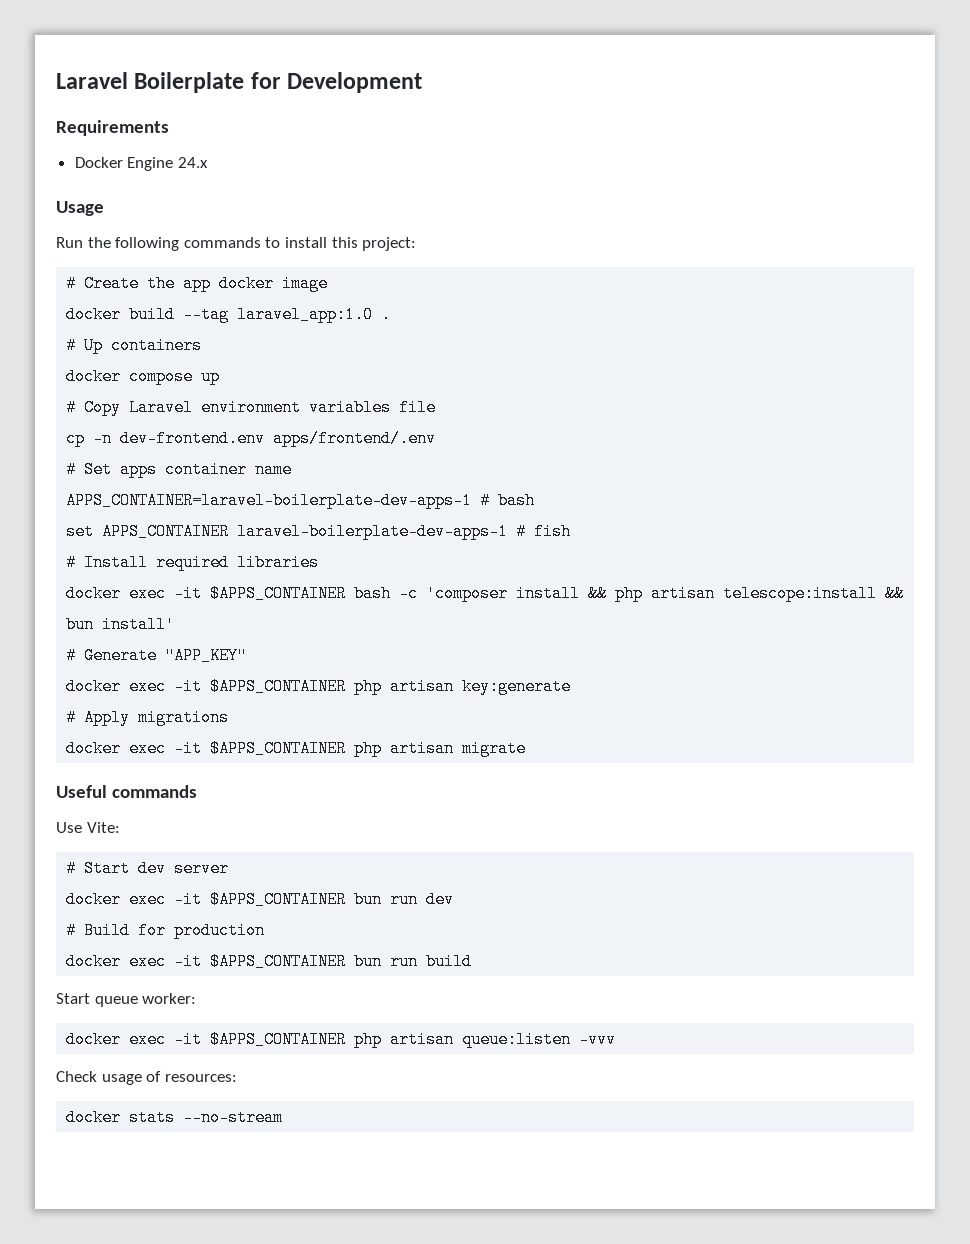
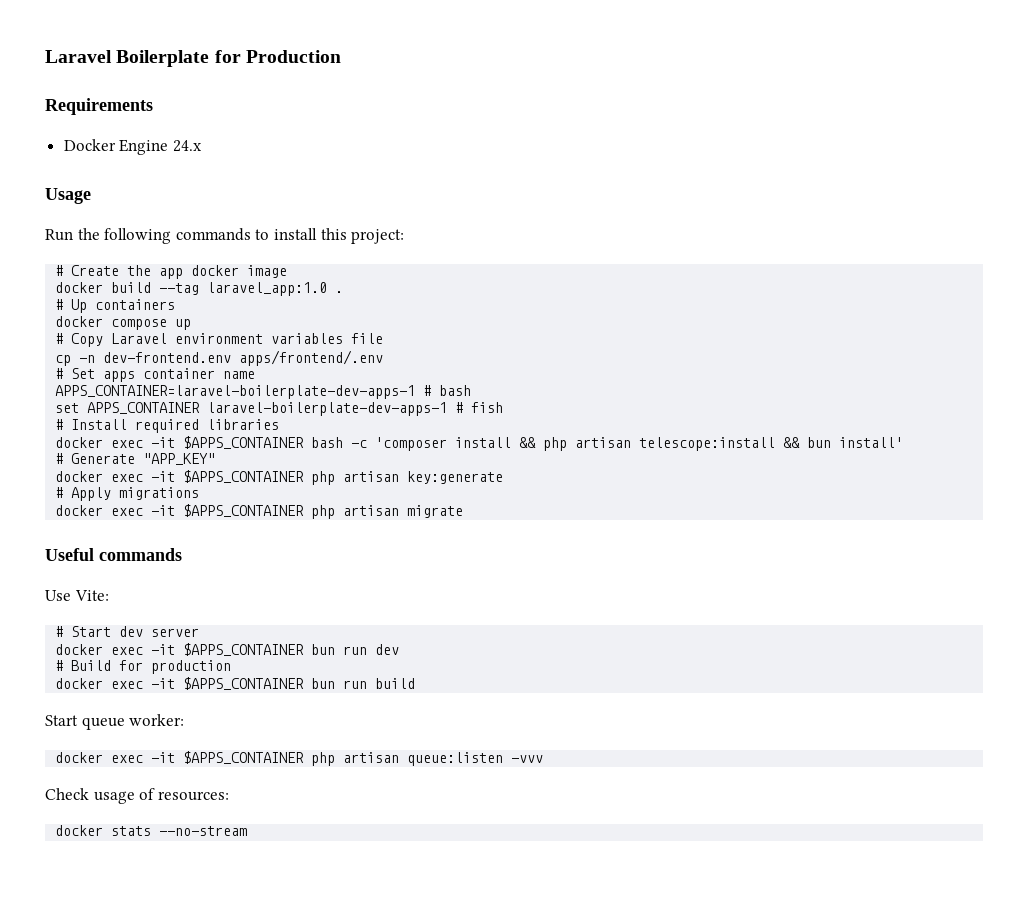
- Laravel Boilerplate for Development
+ Laravel Boilerplate for Production

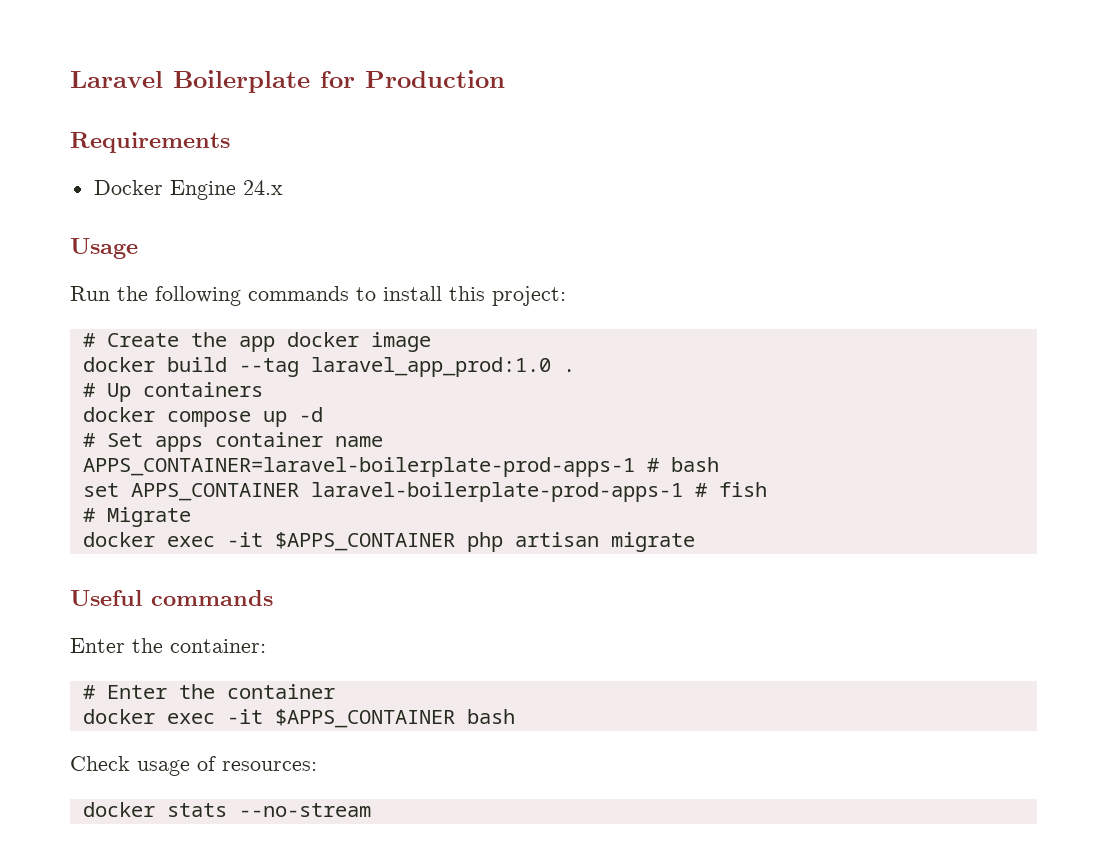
- docker build --tag laravel_app:1.0 .
+ docker build --tag laravel_app_prod:1.0 .
- docker compose up
- # Copy Laravel environment variables file
- cp -n dev-frontend.env apps/frontend/.env
+ docker compose up -d
- APPS_CONTAINER=laravel-boilerplate-dev-apps-1 # bash
+ APPS_CONTAINER=laravel-boilerplate-prod-apps-1 # bash
- set APPS_CONTAINER laravel-boilerplate-dev-apps-1 # fish
+ set APPS_CONTAINER laravel-boilerplate-prod-apps-1 # fish
- # Install required libraries
- docker exec -it $APPS_CONTAINER bash -c 'composer install && php artisan telescope:install && bun install'
- # Generate "APP_KEY"
- docker exec -it $APPS_CONTAINER php artisan key:generate
- # Apply migrations
+ # Migrate
- Use Vite:
- # Start dev server
- docker exec -it $APPS_CONTAINER bun run dev
- # Build for production
- docker exec -it $APPS_CONTAINER bun run build
- Start queue worker:
- docker exec -it $APPS_CONTAINER php artisan queue:listen -vvv
+ Enter the container:
+ # Enter the container
+ docker exec -it $APPS_CONTAINER bash

